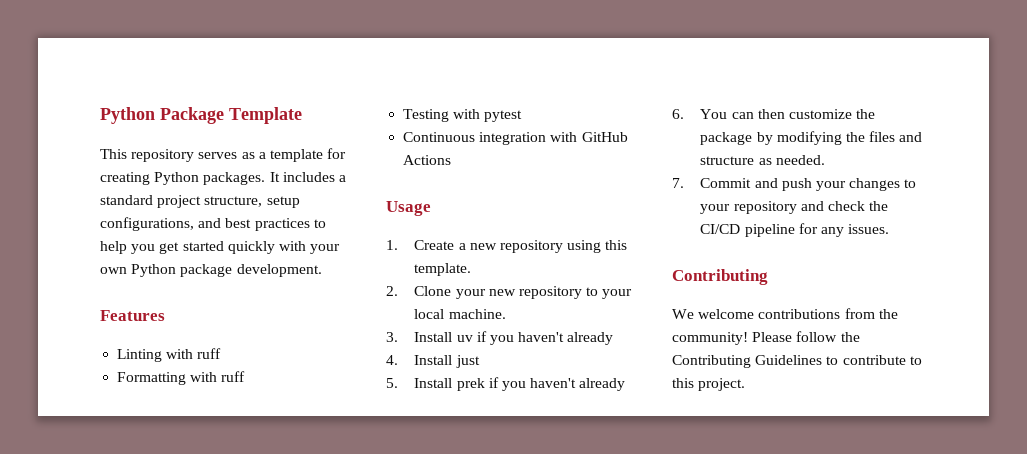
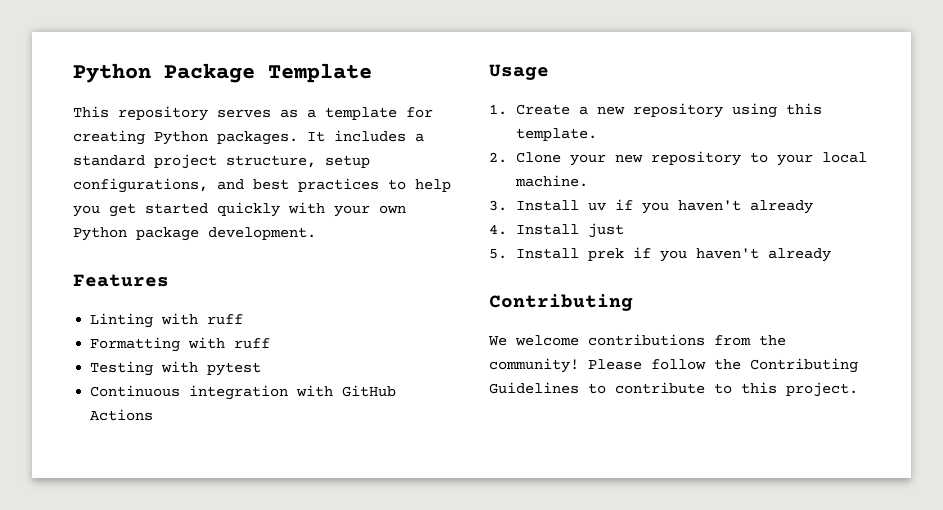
- 6. You can then customize the package by modifying the files and structure as needed.
- 7. Commit and push your changes to your repository and check the CI/CD pipeline for any issues.

